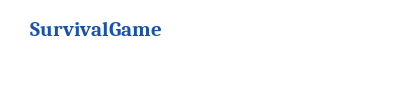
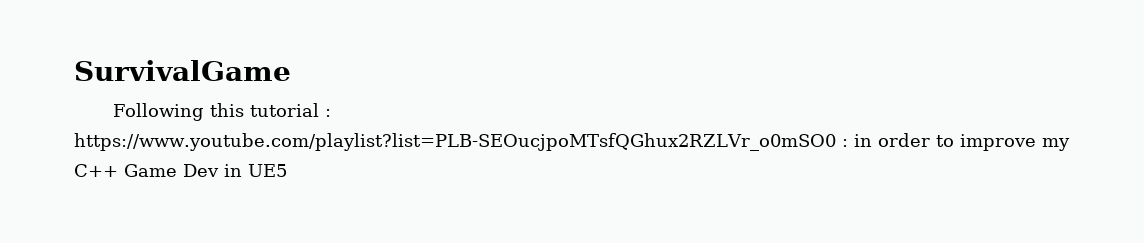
+ Following this tutorial : https://www.youtube.com/playlist?list=PLB-SEOucjpoMTsfQGhux2RZLVr_o0mSO0 : in order to improve my C++ Game Dev in UE5

